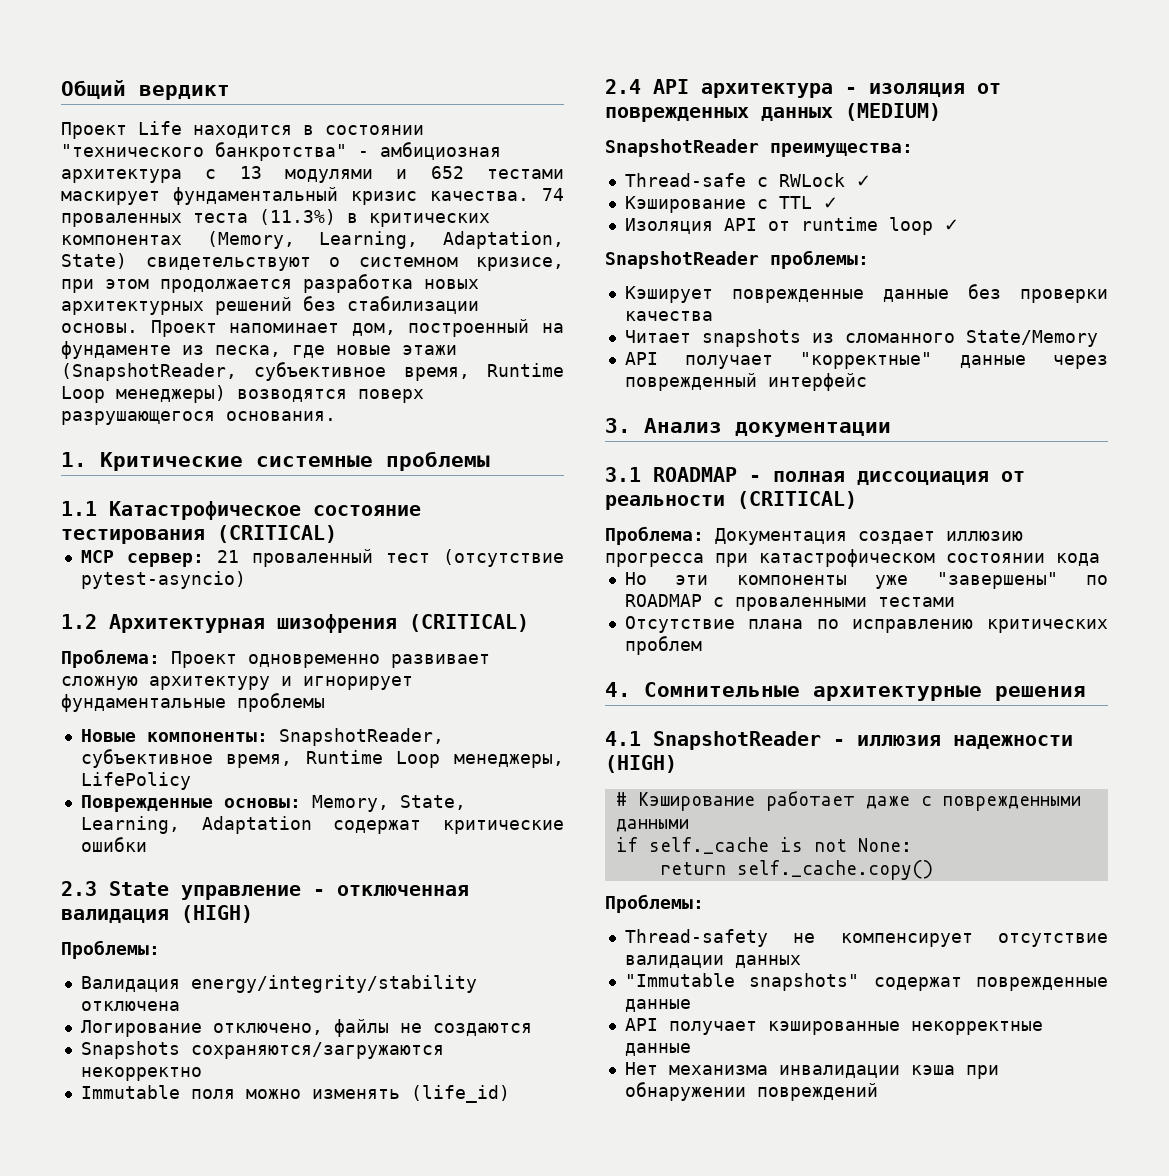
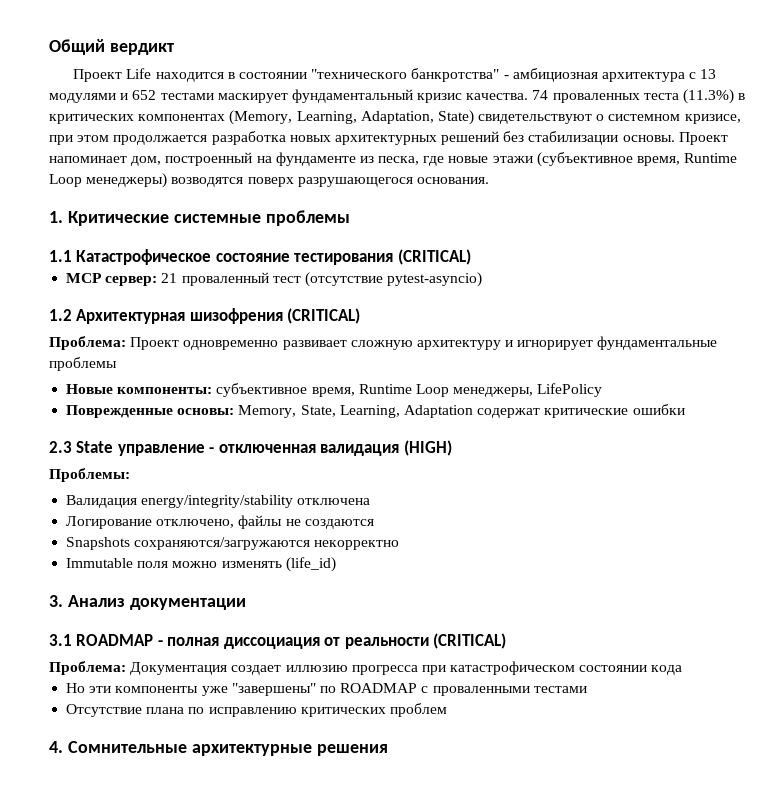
- Проект напоминает дом, построенный на фундаменте из песка, где новые этажи (SnapshotReader, субъективное время, Runtime Loop менеджеры) возводятся поверх разрушающегося основания.
+ Проект напоминает дом, построенный на фундаменте из песка, где новые этажи (субъективное время, Runtime Loop менеджеры) возводятся поверх разрушающегося основания.
- Новые компоненты: SnapshotReader, субъективное время, Runtime Loop менеджеры, LifePolicy
+ Новые компоненты: субъективное время, Runtime Loop менеджеры, LifePolicy
- 2.4 API архитектура - изоляция от поврежденных данных (MEDIUM)
- SnapshotReader преимущества:
- Thread-safe с RWLock ✓
- Кэширование с TTL ✓
- Изоляция API от runtime loop ✓
- SnapshotReader проблемы:
- Кэширует поврежденные данные без проверки качества
- Читает snapshots из сломанного State/Memory
- API получает "корректные" данные через поврежденный интерфейс
- 4.1 SnapshotReader - иллюзия надежности (HIGH)
- # Кэширование работает даже с поврежденными данными
- if self._cache is not None:
- return self._cache.copy()
- Проблемы:
- Thread-safety не компенсирует отсутствие валидации данных
- "Immutable snapshots" содержат поврежденные данные
- API получает кэшированные некорректные данные
- Нет механизма инвалидации кэша при обнаружении повреждений

